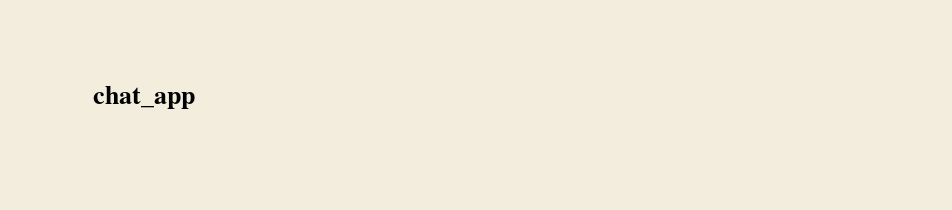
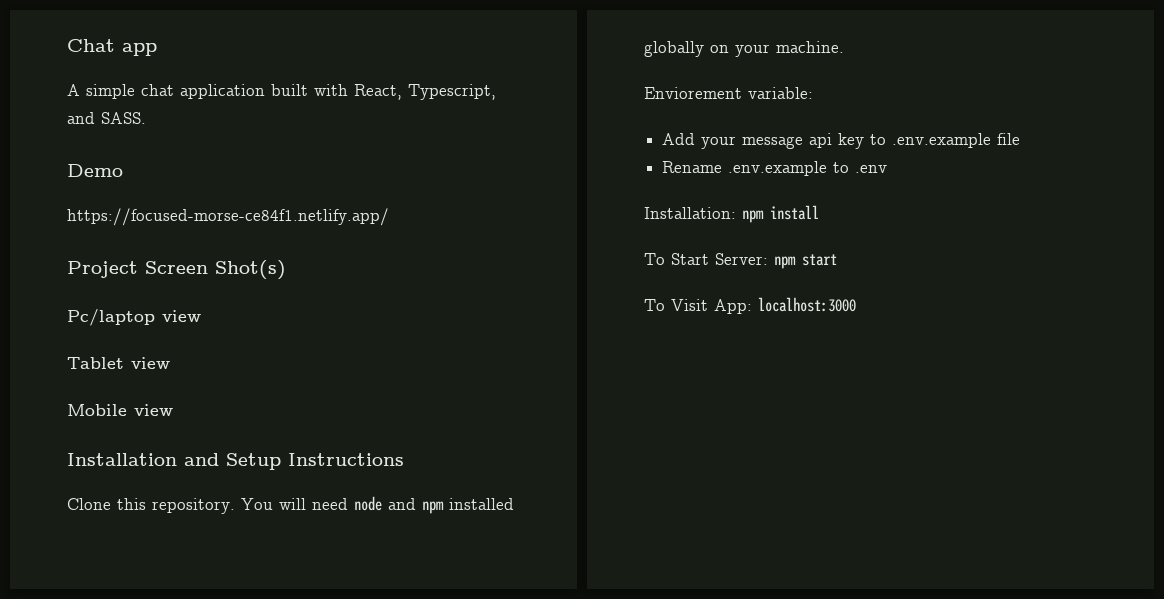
- chat_app
+ Chat app
+ A simple chat application built with React, Typescript, and SASS.
+ Demo
+ https://focused-morse-ce84f1.netlify.app/
+ Project Screen Shot(s)
+ Pc/laptop view
+ Tablet view
+ Mobile view
+ Installation and Setup Instructions
+ Clone this repository. You will need node and npm installed globally on your machine.
+ Enviorement variable:
+ Add your message api key to .env.example file
+ Rename .env.example to .env
+ Installation: npm install
+ To Start Server: npm start
+ To Visit App: localhost:3000

